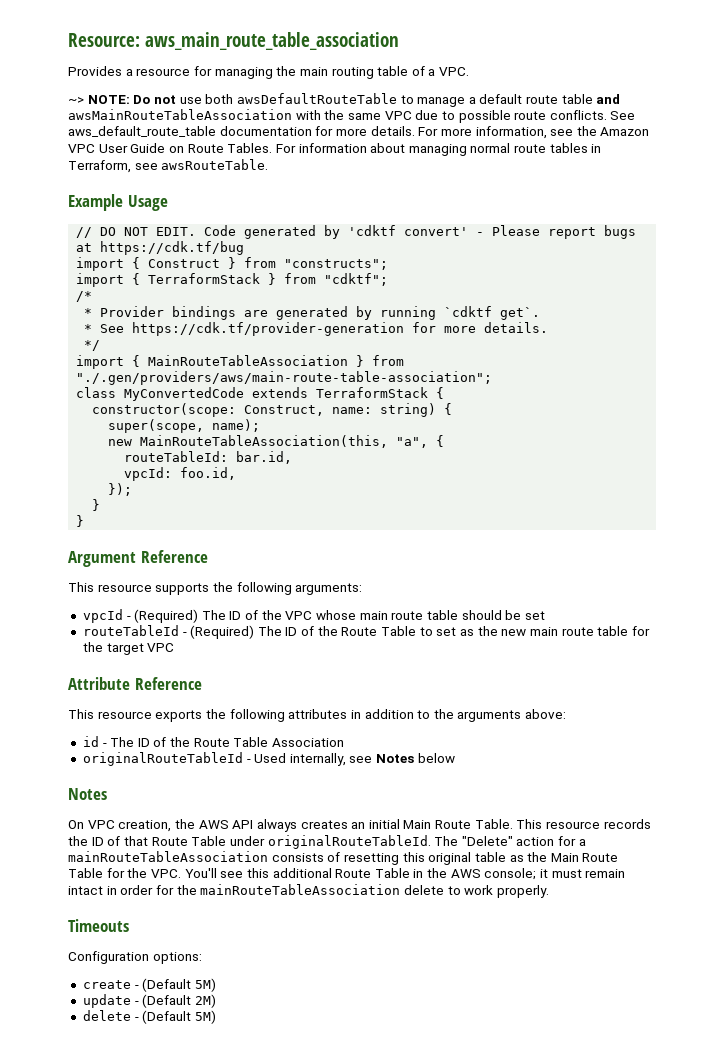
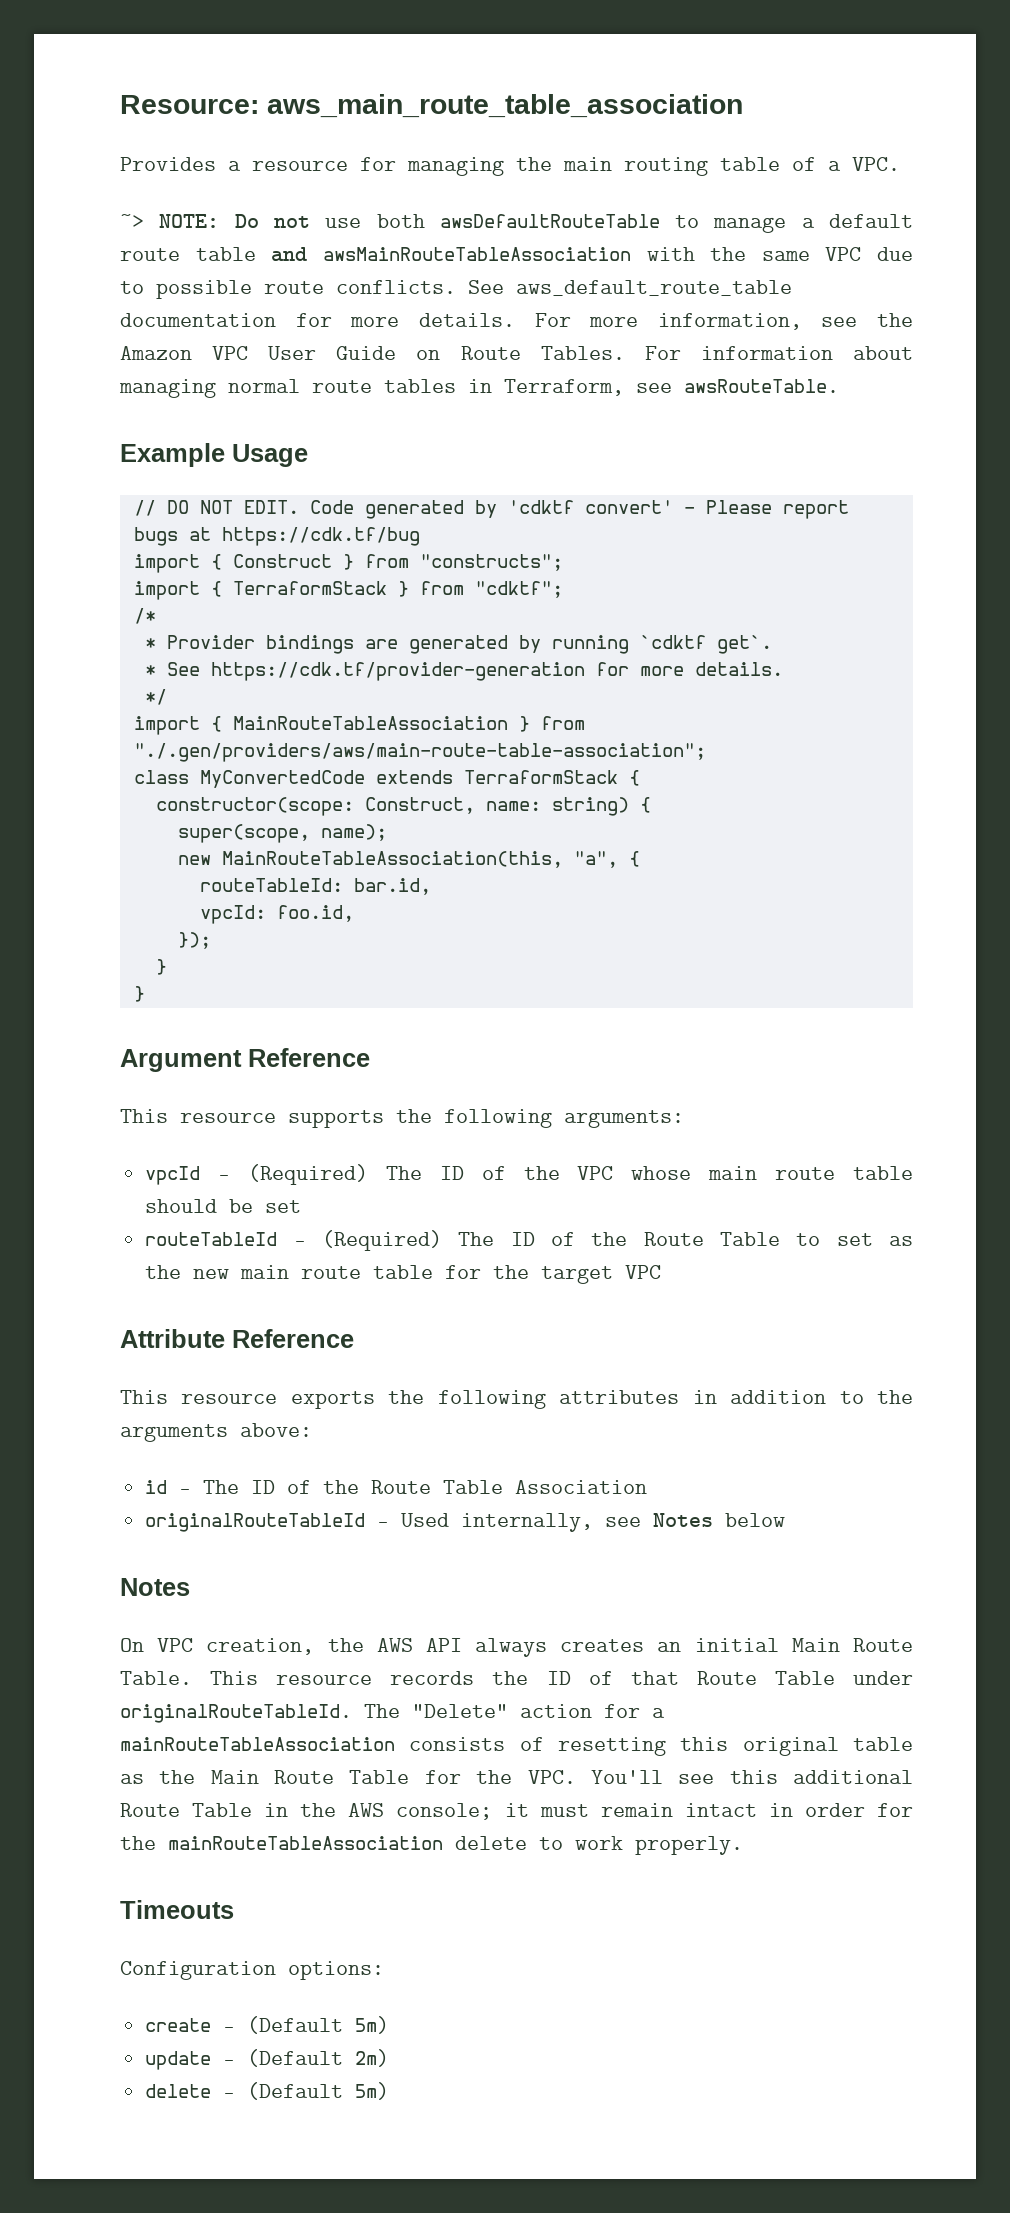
- create - (Default 5M)
+ create - (Default 5m)
- update - (Default 2M)
+ update - (Default 2m)
- delete - (Default 5M)
+ delete - (Default 5m)

